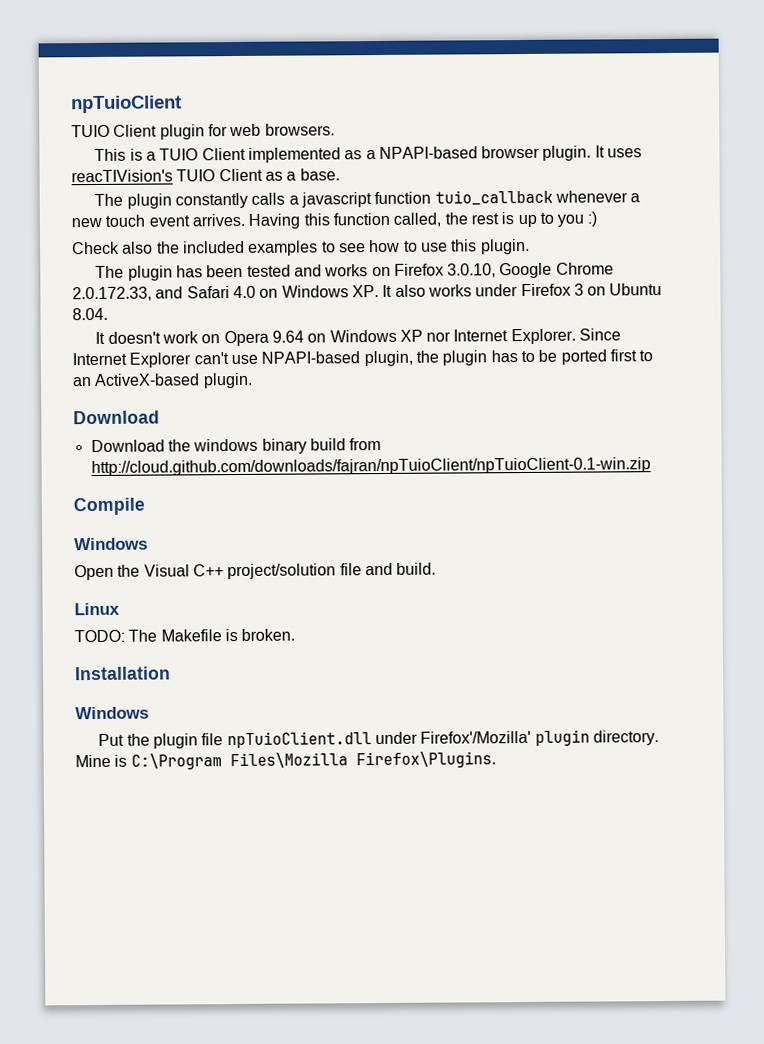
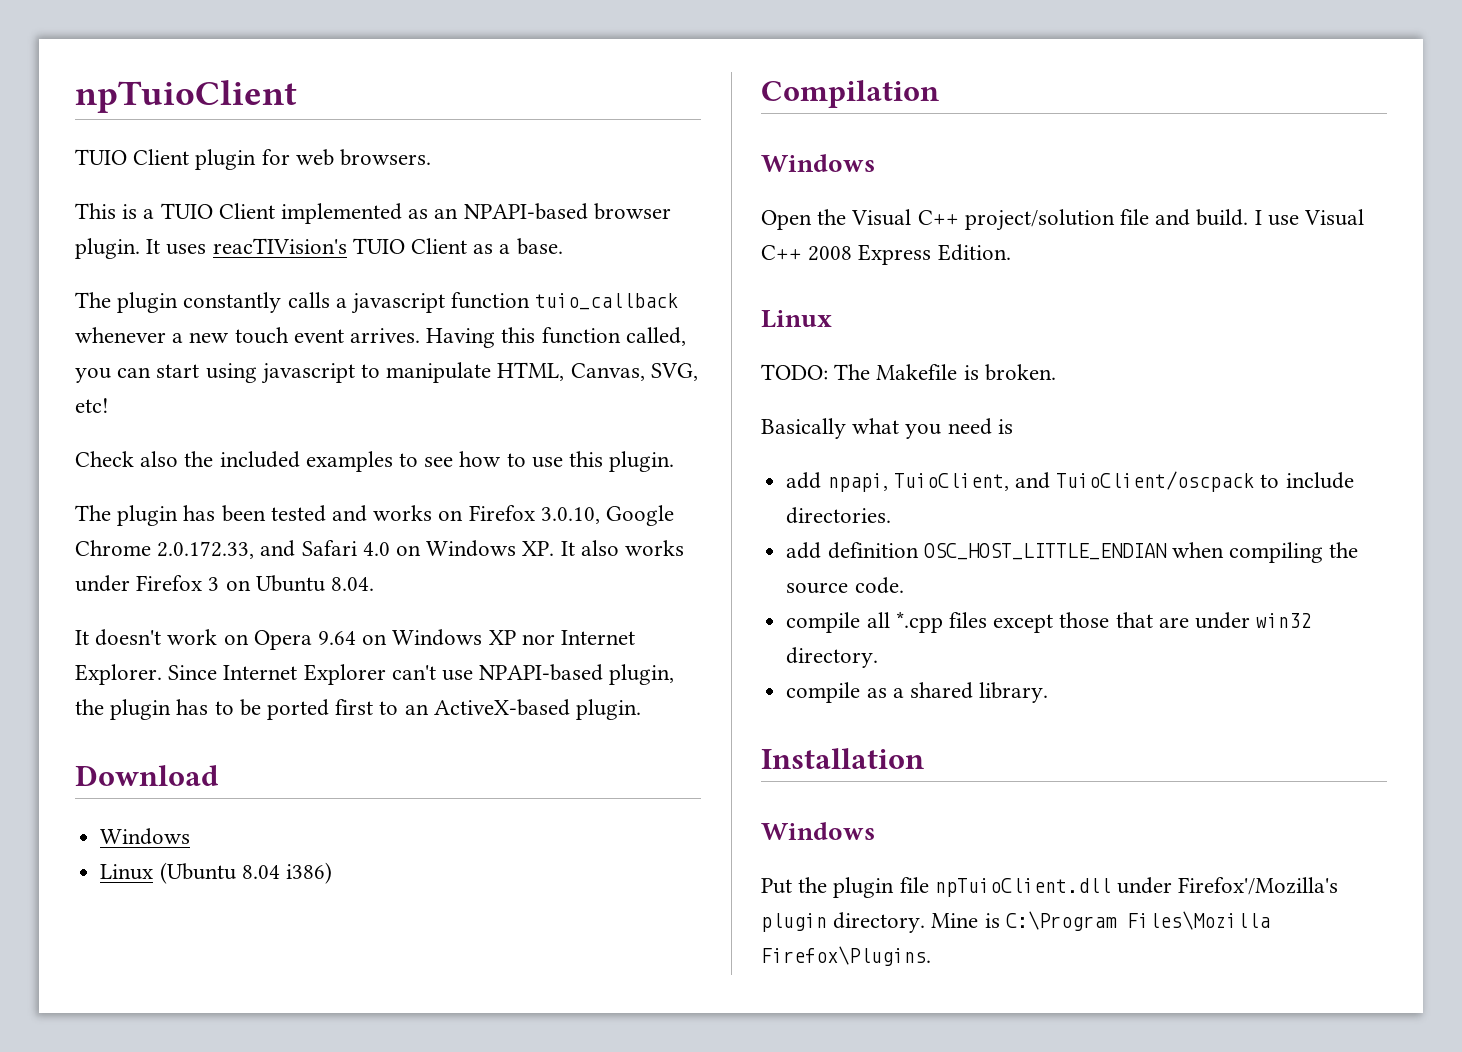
- This is a TUIO Client implemented as a NPAPI-based browser plugin.
+ This is a TUIO Client implemented as an NPAPI-based browser plugin.
- Having this function called, the rest is up to you :)
+ Having this function called, you can start using javascript to manipulate HTML, Canvas, SVG, etc!
  Since Internet Explorer can't use NPAPI-based plugin, the plugin has to be ported first to an ActiveX-based plugin.
  Download
- Download the windows binary build from http://cloud.github.com/downloads/fajran/npTuioClient/npTuioClient-0.1-win.zip
- Compile
+ Windows
+ Linux (Ubuntu 8.04 i386)
+ Compilation
+ I use Visual C++ 2008 Express Edition.
+ Basically what you need is
+ add npapi, TuioClient, and TuioClient/oscpack to include directories.
+ add definition OSC_HOST_LITTLE_ENDIAN when compiling the source code.
+ compile all *.cpp files except those that are under win32 directory.
+ compile as a shared library.
- Put the plugin file npTuioClient.dll under Firefox'/Mozilla' plugin directory.
+ Put the plugin file npTuioClient.dll under Firefox'/Mozilla's plugin directory.

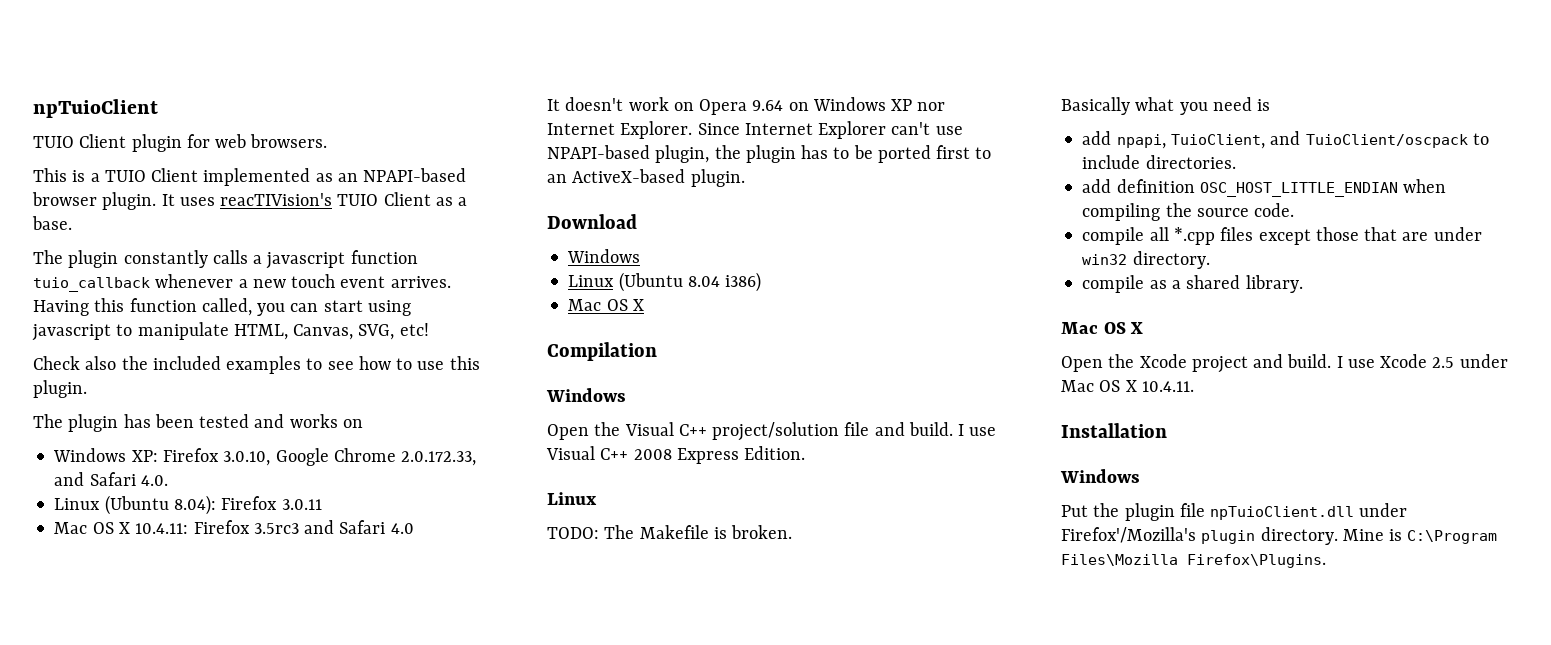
- The plugin has been tested and works on Firefox 3.0.10, Google Chrome 2.0.172.33, and Safari 4.0 on Windows XP. It also works under Firefox 3 on Ubuntu 8.04.
+ The plugin has been tested and works on
+ Windows XP: Firefox 3.0.10, Google Chrome 2.0.172.33, and Safari 4.0.
+ Linux (Ubuntu 8.04): Firefox 3.0.11
+ Mac OS X 10.4.11: Firefox 3.5rc3 and Safari 4.0
  Linux (Ubuntu 8.04 i386)
+ Mac OS X
  compile as a shared library.
+ Mac OS X
+ Open the Xcode project and build. I use Xcode 2.5 under Mac OS X 10.4.11.

